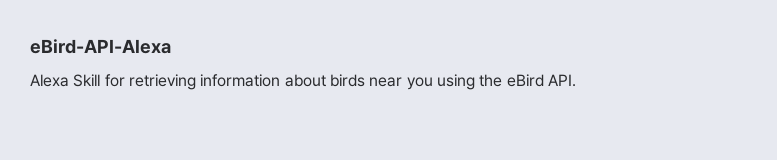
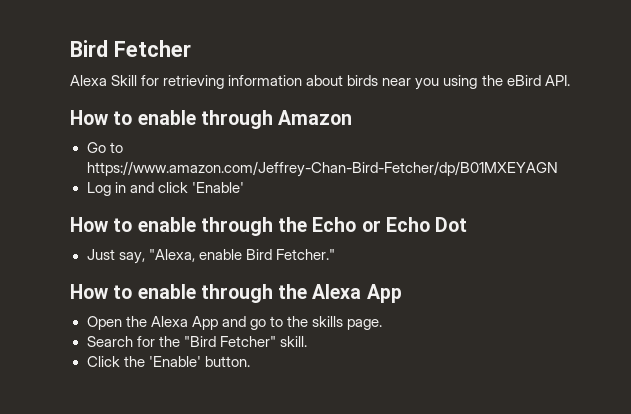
- eBird-API-Alexa
+ Bird Fetcher
+ How to enable through Amazon
+ Go to https://www.amazon.com/Jeffrey-Chan-Bird-Fetcher/dp/B01MXEYAGN
+ Log in and click 'Enable'
+ How to enable through the Echo or Echo Dot
+ Just say, "Alexa, enable Bird Fetcher."
+ How to enable through the Alexa App
+ Open the Alexa App and go to the skills page.
+ Search for the "Bird Fetcher" skill.
+ Click the 'Enable' button.

